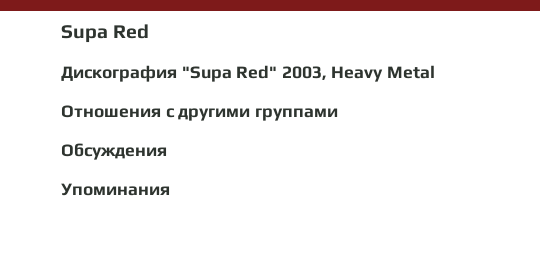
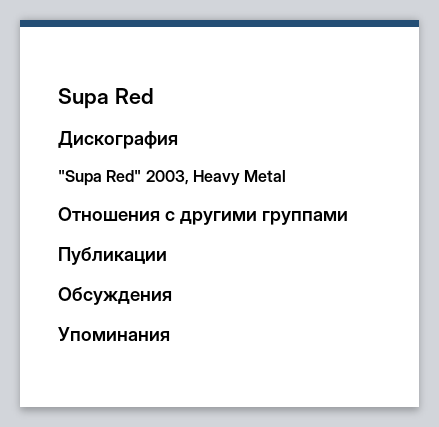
- Дискография "Supa Red" 2003, Heavy Metal
+ Дискография
+ "Supa Red" 2003, Heavy Metal
+ Публикации

